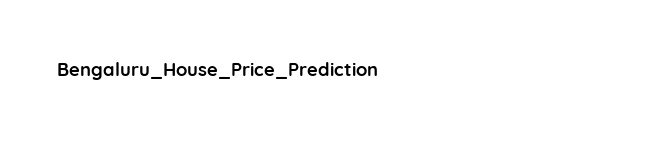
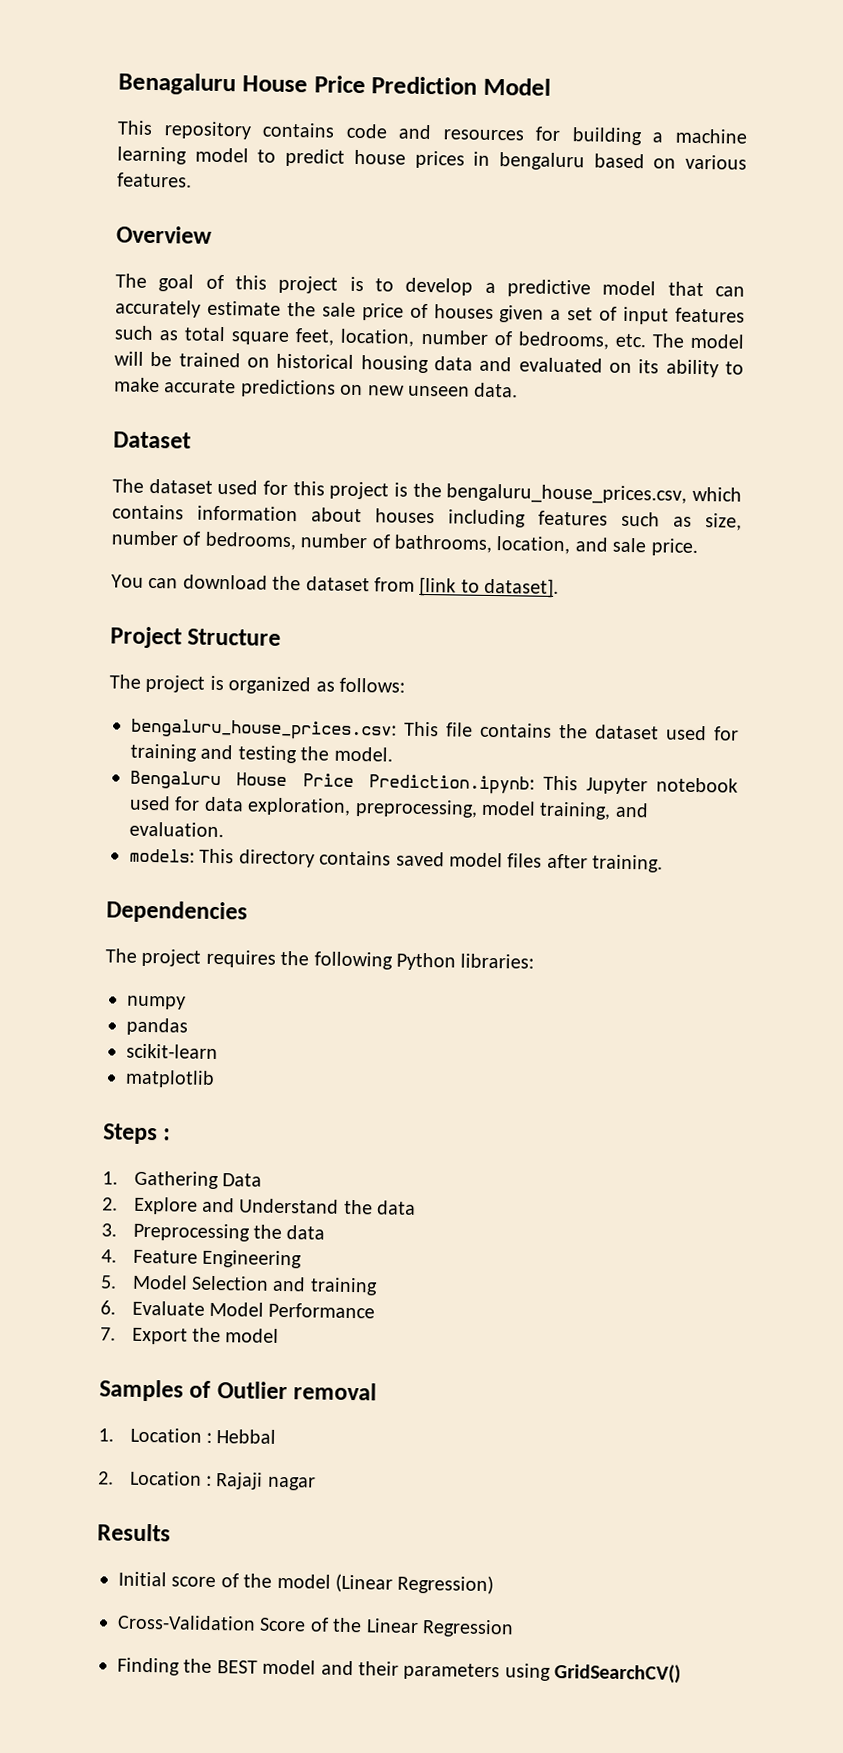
- Bengaluru_House_Price_Prediction
+ Benagaluru House Price Prediction Model
+ This repository contains code and resources for building a machine learning model to predict house prices in bengaluru based on various features.
+ Overview
+ The goal of this project is to develop a predictive model that can accurately estimate the sale price of houses given a set of input features such as total square feet, location, number of bedrooms, etc. The model will be trained on historical housing data and evaluated on its ability to make accurate predictions on new unseen data.
+ Dataset
+ The dataset used for this project is the bengaluru_house_prices.csv, which contains information about houses including features such as size, number of bedrooms, number of bathrooms, location, and sale price.
+ You can download the dataset from [link to dataset].
+ Project Structure
+ The project is organized as follows:
+ bengaluru_house_prices.csv: This file contains the dataset used for training and testing the model.
+ Bengaluru House Price Prediction.ipynb: This Jupyter notebook used for data exploration, preprocessing, model training, and evaluation.
+ models: This directory contains saved model files after training.
+ Dependencies
+ The project requires the following Python libraries:
+ numpy
+ pandas
+ scikit-learn
+ matplotlib
+ Steps :
+ 1. Gathering Data
+ 2. Explore and Understand the data
+ 3. Preprocessing the data
+ 4. Feature Engineering
+ 5. Model Selection and training
+ 6. Evaluate Model Performance
+ 7. Export the model
+ Samples of Outlier removal
+ 1. Location : Hebbal
+ 2. Location : Rajaji nagar
+ Results
+ Initial score of the model (Linear Regression)
+ Cross-Validation Score of the Linear Regression
+ Finding the BEST model and their parameters using GridSearchCV()

